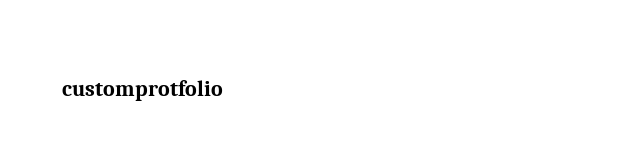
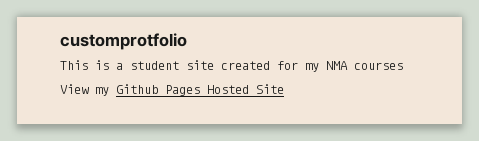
+ This is a student site created for my NMA courses
+ View my Github Pages Hosted Site

